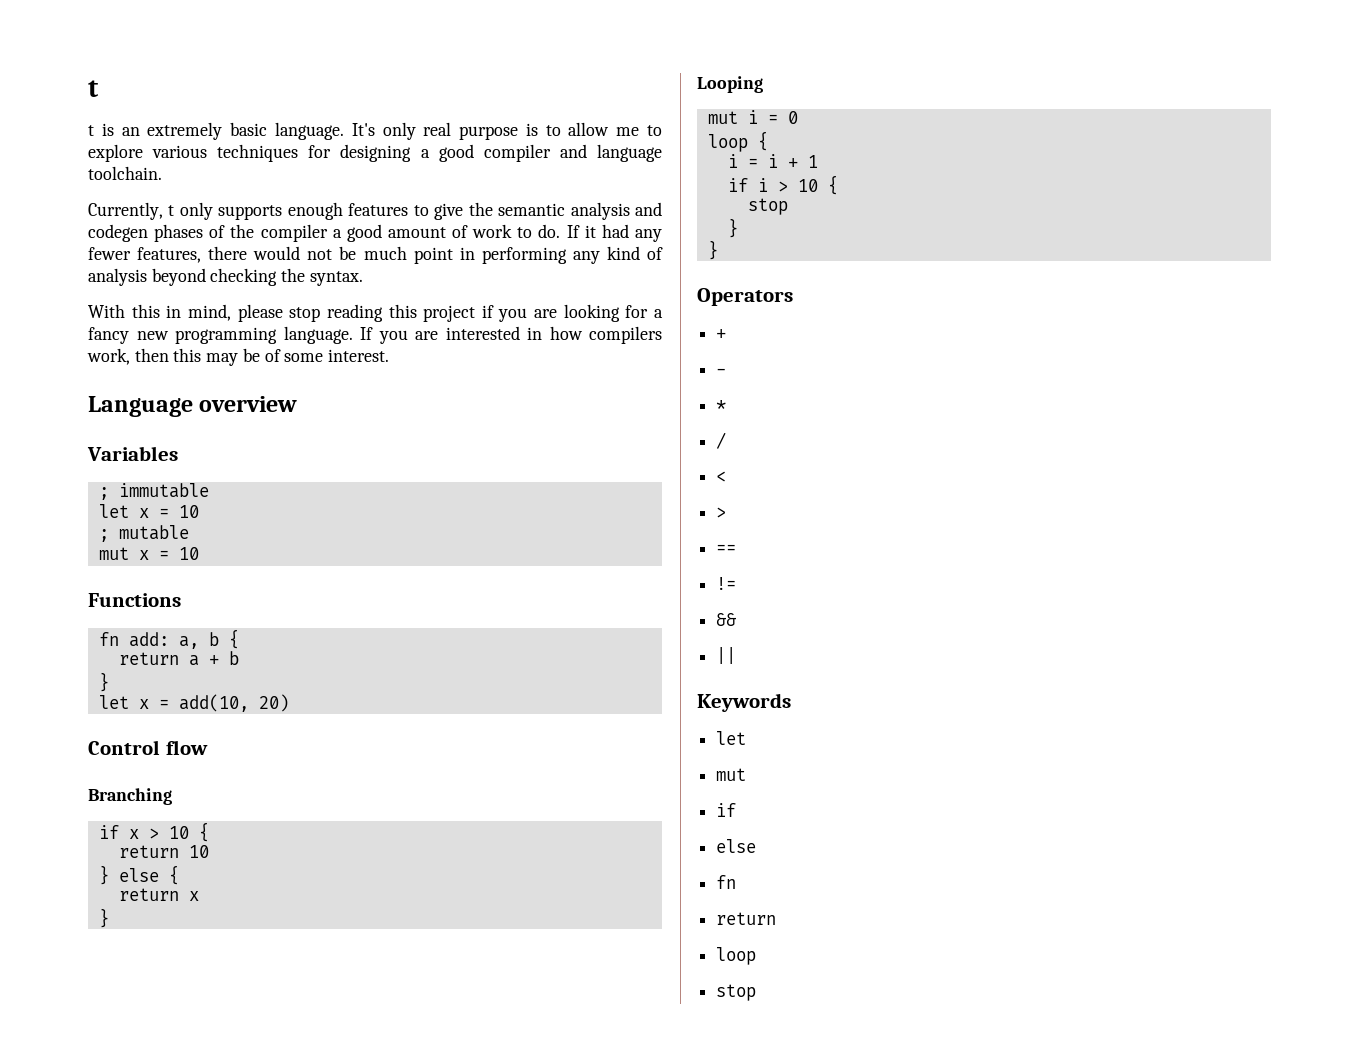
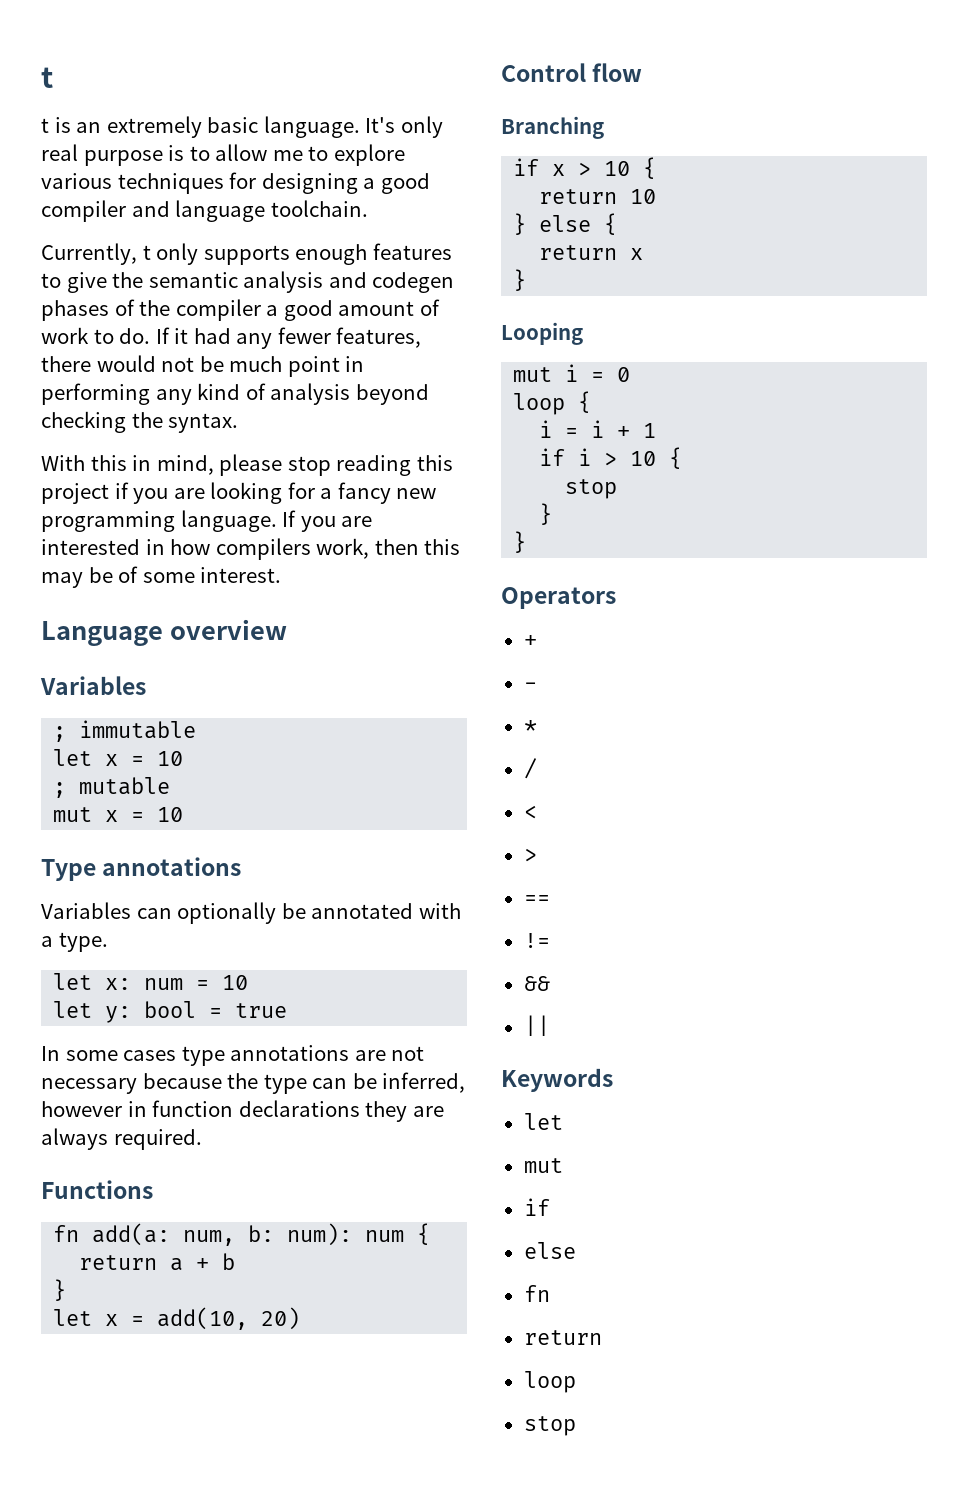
+ Type annotations
+ Variables can optionally be annotated with a type.
+ let x: num = 10
+ let y: bool = true
+ In some cases type annotations are not necessary because the type can be inferred, however in function declarations they are always required.
  Functions
- fn add: a, b {
+ fn add(a: num, b: num): num {

